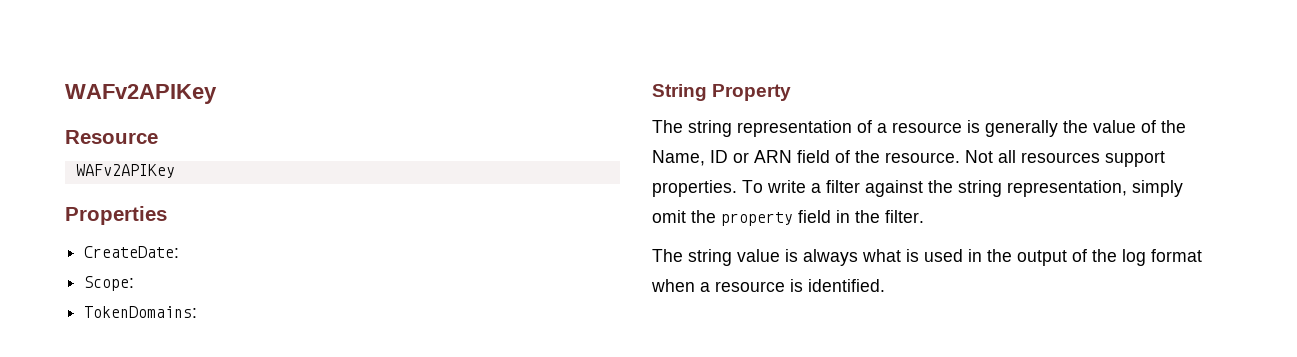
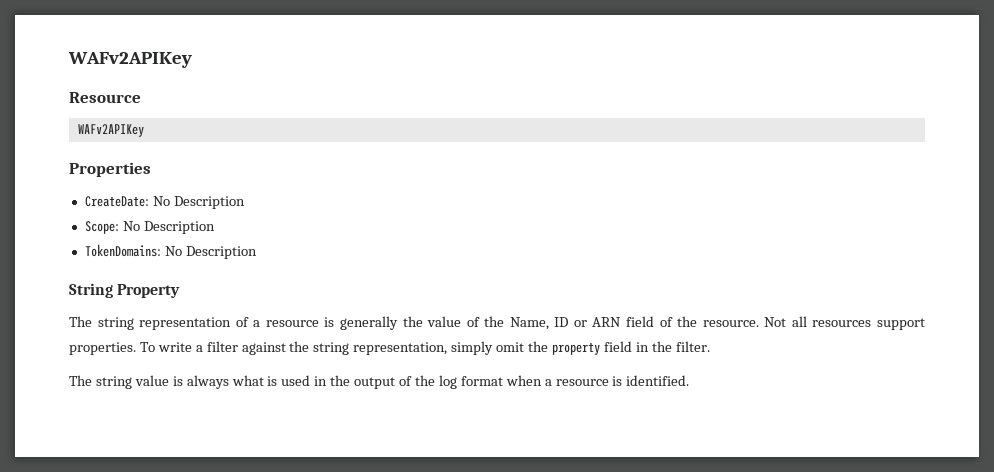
- CreateDate:
+ CreateDate: No Description
- Scope:
+ Scope: No Description
- TokenDomains:
+ TokenDomains: No Description

